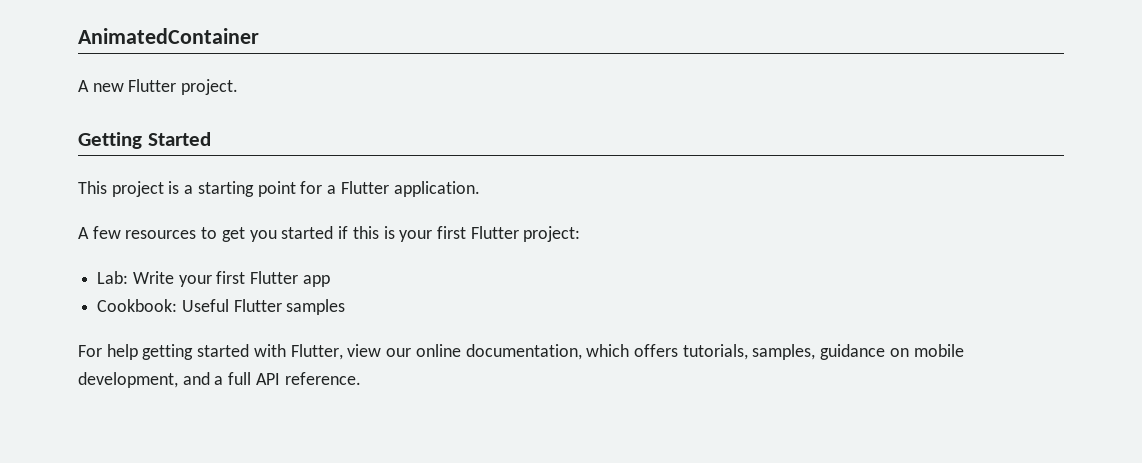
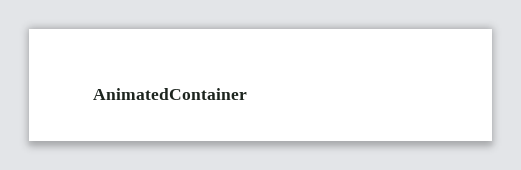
- A new Flutter project.
- Getting Started
- This project is a starting point for a Flutter application.
- A few resources to get you started if this is your first Flutter project:
- Lab: Write your first Flutter app
- Cookbook: Useful Flutter samples
- For help getting started with Flutter, view our online documentation, which offers tutorials, samples, guidance on mobile development, and a full API reference.

